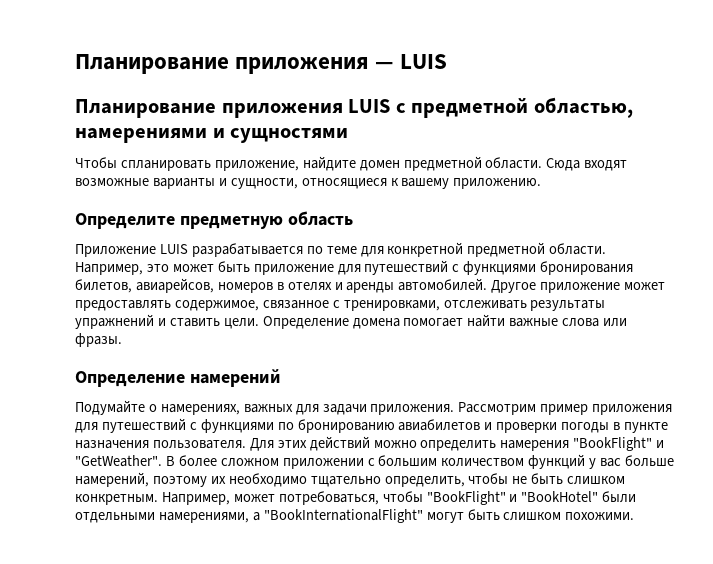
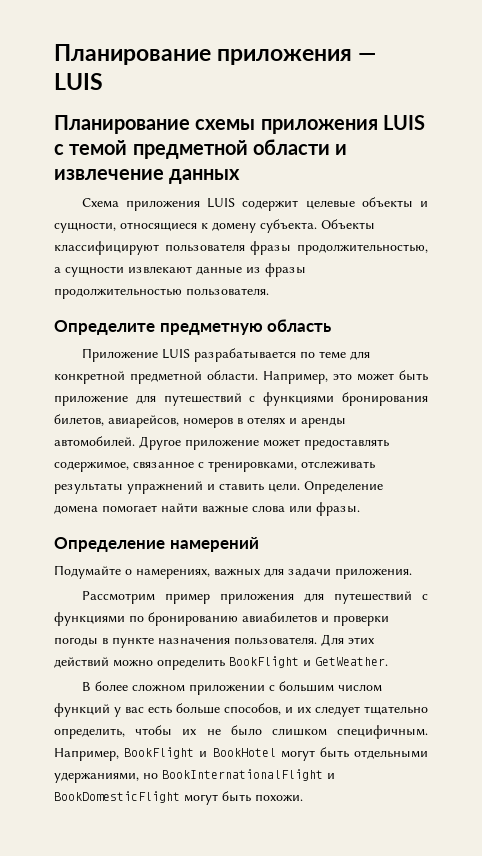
- Планирование приложения LUIS с предметной областью, намерениями и сущностями
- Чтобы спланировать приложение, найдите домен предметной области. Сюда входят возможные варианты и сущности, относящиеся к вашему приложению.
+ Планирование схемы приложения LUIS с темой предметной области и извлечение данных
+ Схема приложения LUIS содержит целевые объекты и сущности, относящиеся к домену субъекта. Объекты классифицируют пользователя фразы продолжительностью, а сущности извлекают данные из фразы продолжительностью пользователя.
- Подумайте о намерениях, важных для задачи приложения. Рассмотрим пример приложения для путешествий с функциями по бронированию авиабилетов и проверки погоды в пункте назначения пользователя.
+ Подумайте о намерениях, важных для задачи приложения.
+ Рассмотрим пример приложения для путешествий с функциями по бронированию авиабилетов и проверки погоды в пункте назначения пользователя.
- Для этих действий можно определить намерения "BookFlight" и "GetWeather". В более сложном приложении с большим количеством функций у вас больше намерений, поэтому их необходимо тщательно определить, чтобы не быть слишком конкретным. Например, может потребоваться, чтобы "BookFlight" и "BookHotel" были отдельными намерениями, а "BookInternationalFlight" могут быть слишком похожими.
+ Для этих действий можно определить BookFlight и GetWeather.
+ В более сложном приложении с большим числом функций у вас есть больше способов, и их следует тщательно определить, чтобы их не было слишком специфичным. Например, BookFlight и BookHotel могут быть отдельными удержаниями, но BookInternationalFlight и BookDomesticFlight могут быть похожи.

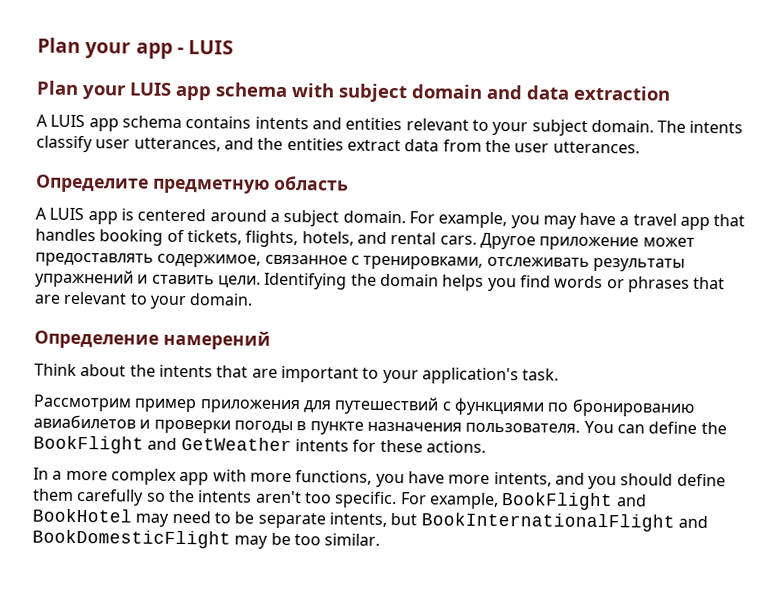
- Планирование приложения — LUIS
- Планирование схемы приложения LUIS с темой предметной области и извлечение данных
- Схема приложения LUIS содержит целевые объекты и сущности, относящиеся к домену субъекта. Объекты классифицируют пользователя фразы продолжительностью, а сущности извлекают данные из фразы продолжительностью пользователя.
+ Plan your app - LUIS
+ Plan your LUIS app schema with subject domain and data extraction
+ A LUIS app schema contains intents and entities relevant to your subject domain. The intents classify user utterances, and the entities extract data from the user utterances.
  Определите предметную область
- Приложение LUIS разрабатывается по теме для конкретной предметной области. Например, это может быть приложение для путешествий с функциями бронирования билетов, авиарейсов, номеров в отелях и аренды автомобилей.
+ A LUIS app is centered around a subject domain. For example, you may have a travel app that handles booking of tickets, flights, hotels, and rental cars.
- Определение домена помогает найти важные слова или фразы.
+ Identifying the domain helps you find words or phrases that are relevant to your domain.
  Определение намерений
- Подумайте о намерениях, важных для задачи приложения.
+ Think about the intents that are important to your application's task.
- Для этих действий можно определить BookFlight и GetWeather.
- В более сложном приложении с большим числом функций у вас есть больше способов, и их следует тщательно определить, чтобы их не было слишком специфичным. Например, BookFlight и BookHotel могут быть отдельными удержаниями, но BookInternationalFlight и BookDomesticFlight могут быть похожи.
+ You can define the BookFlight and GetWeather intents for these actions.
+ In a more complex app with more functions, you have more intents, and you should define them carefully so the intents aren't too specific. For example, BookFlight and BookHotel may need to be separate intents, but BookInternationalFlight and BookDomesticFlight may be too similar.

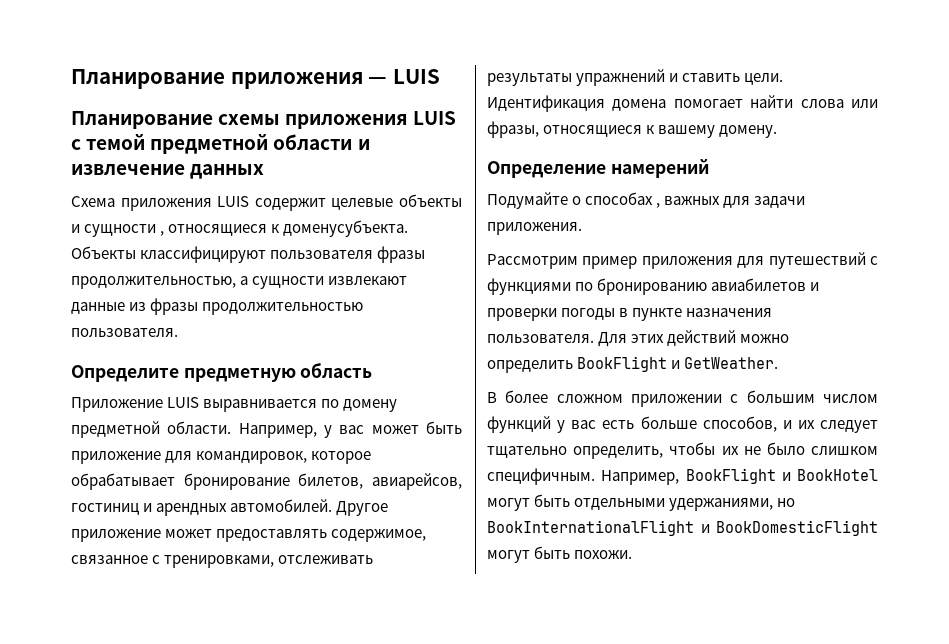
- Plan your app - LUIS
- Plan your LUIS app schema with subject domain and data extraction
- A LUIS app schema contains intents and entities relevant to your subject domain. The intents classify user utterances, and the entities extract data from the user utterances.
+ Планирование приложения — LUIS
+ Планирование схемы приложения LUIS с темой предметной области и извлечение данных
+ Схема приложения LUIS содержит целевые объекты и сущности , относящиеся к доменусубъекта. Объекты классифицируют пользователя фразы продолжительностью, а сущности извлекают данные из фразы продолжительностью пользователя.
  Определите предметную область
- A LUIS app is centered around a subject domain. For example, you may have a travel app that handles booking of tickets, flights, hotels, and rental cars.
+ Приложение LUIS выравнивается по домену предметной области. Например, у вас может быть приложение для командировок, которое обрабатывает бронирование билетов, авиарейсов, гостиниц и арендных автомобилей.
- Identifying the domain helps you find words or phrases that are relevant to your domain.
+ Идентификация домена помогает найти слова или фразы, относящиеся к вашему домену.
  Определение намерений
- Think about the intents that are important to your application's task.
+ Подумайте о способах , важных для задачи приложения.
- You can define the BookFlight and GetWeather intents for these actions.
- In a more complex app with more functions, you have more intents, and you should define them carefully so the intents aren't too specific. For example, BookFlight and BookHotel may need to be separate intents, but BookInternationalFlight and BookDomesticFlight may be too similar.
+ Для этих действий можно определить BookFlight и GetWeather.
+ В более сложном приложении с большим числом функций у вас есть больше способов, и их следует тщательно определить, чтобы их не было слишком специфичным. Например, BookFlight и BookHotel могут быть отдельными удержаниями, но BookInternationalFlight и BookDomesticFlight могут быть похожи.

